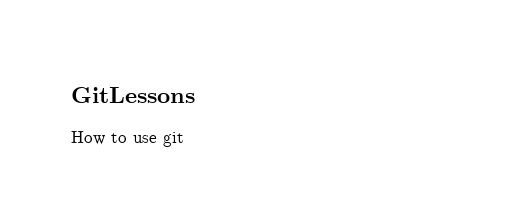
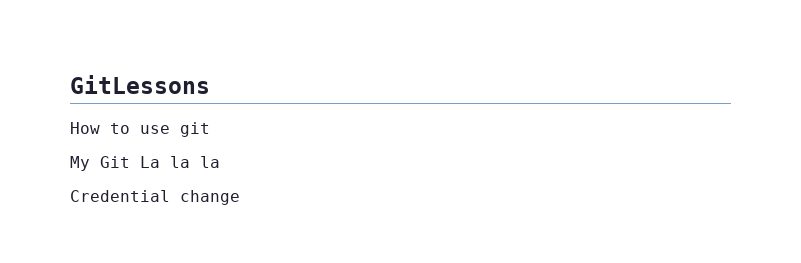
+ My Git La la la
+ Credential change

